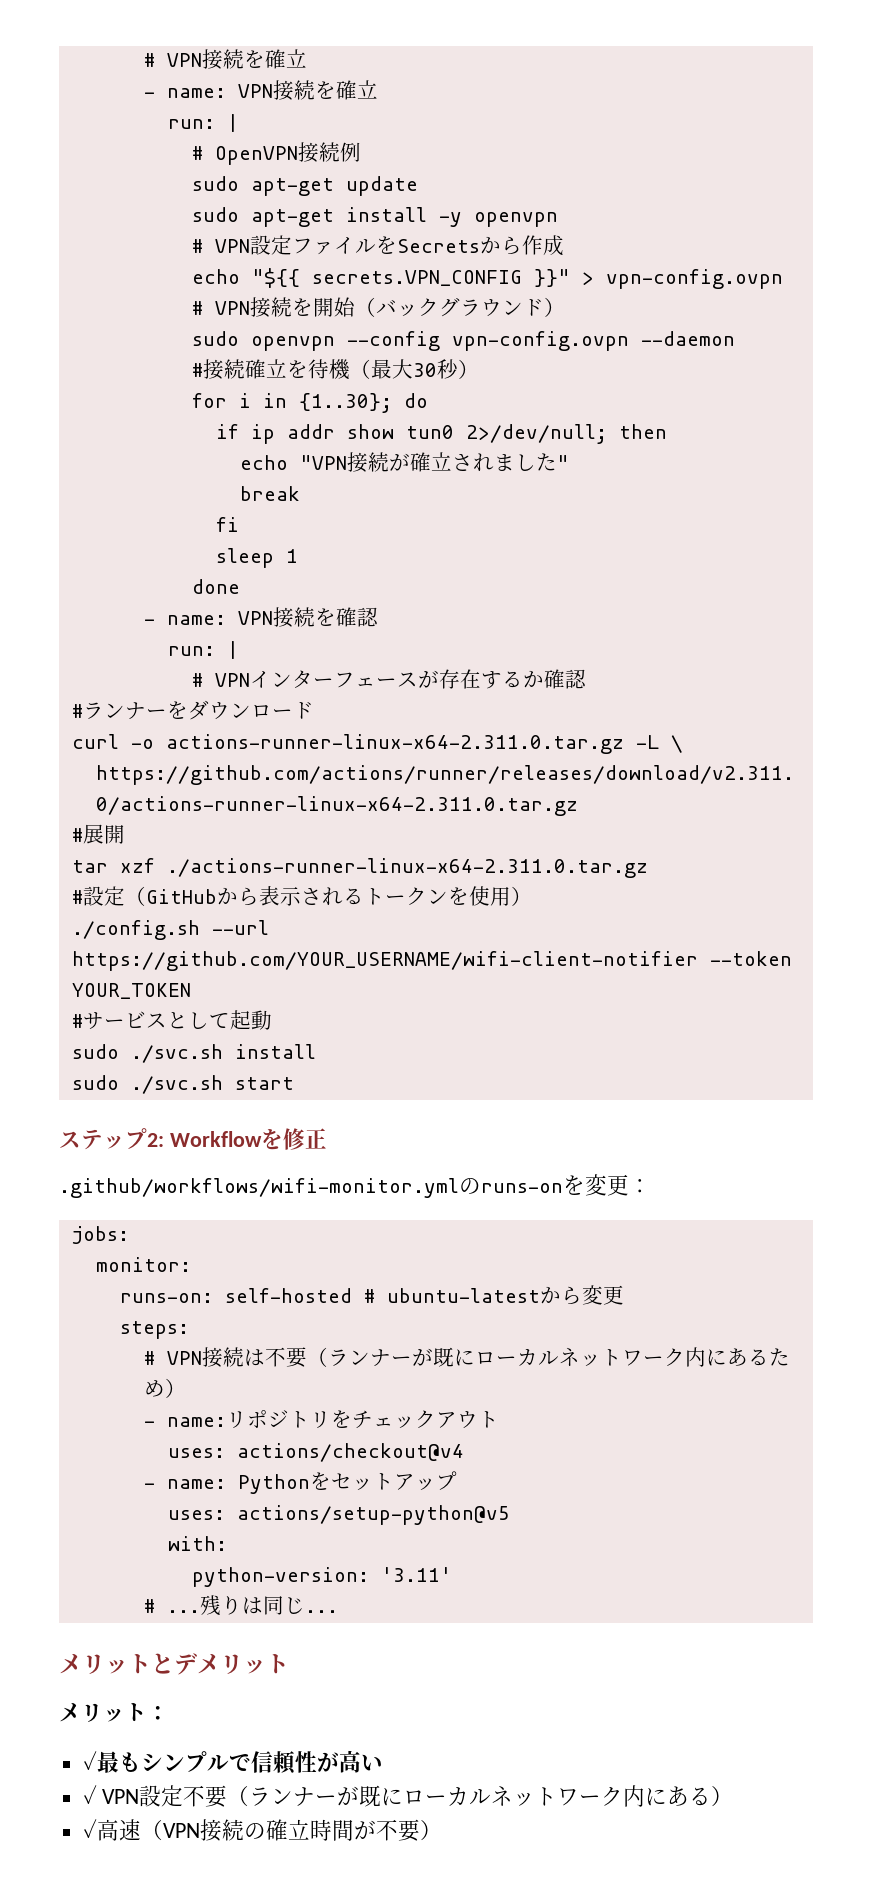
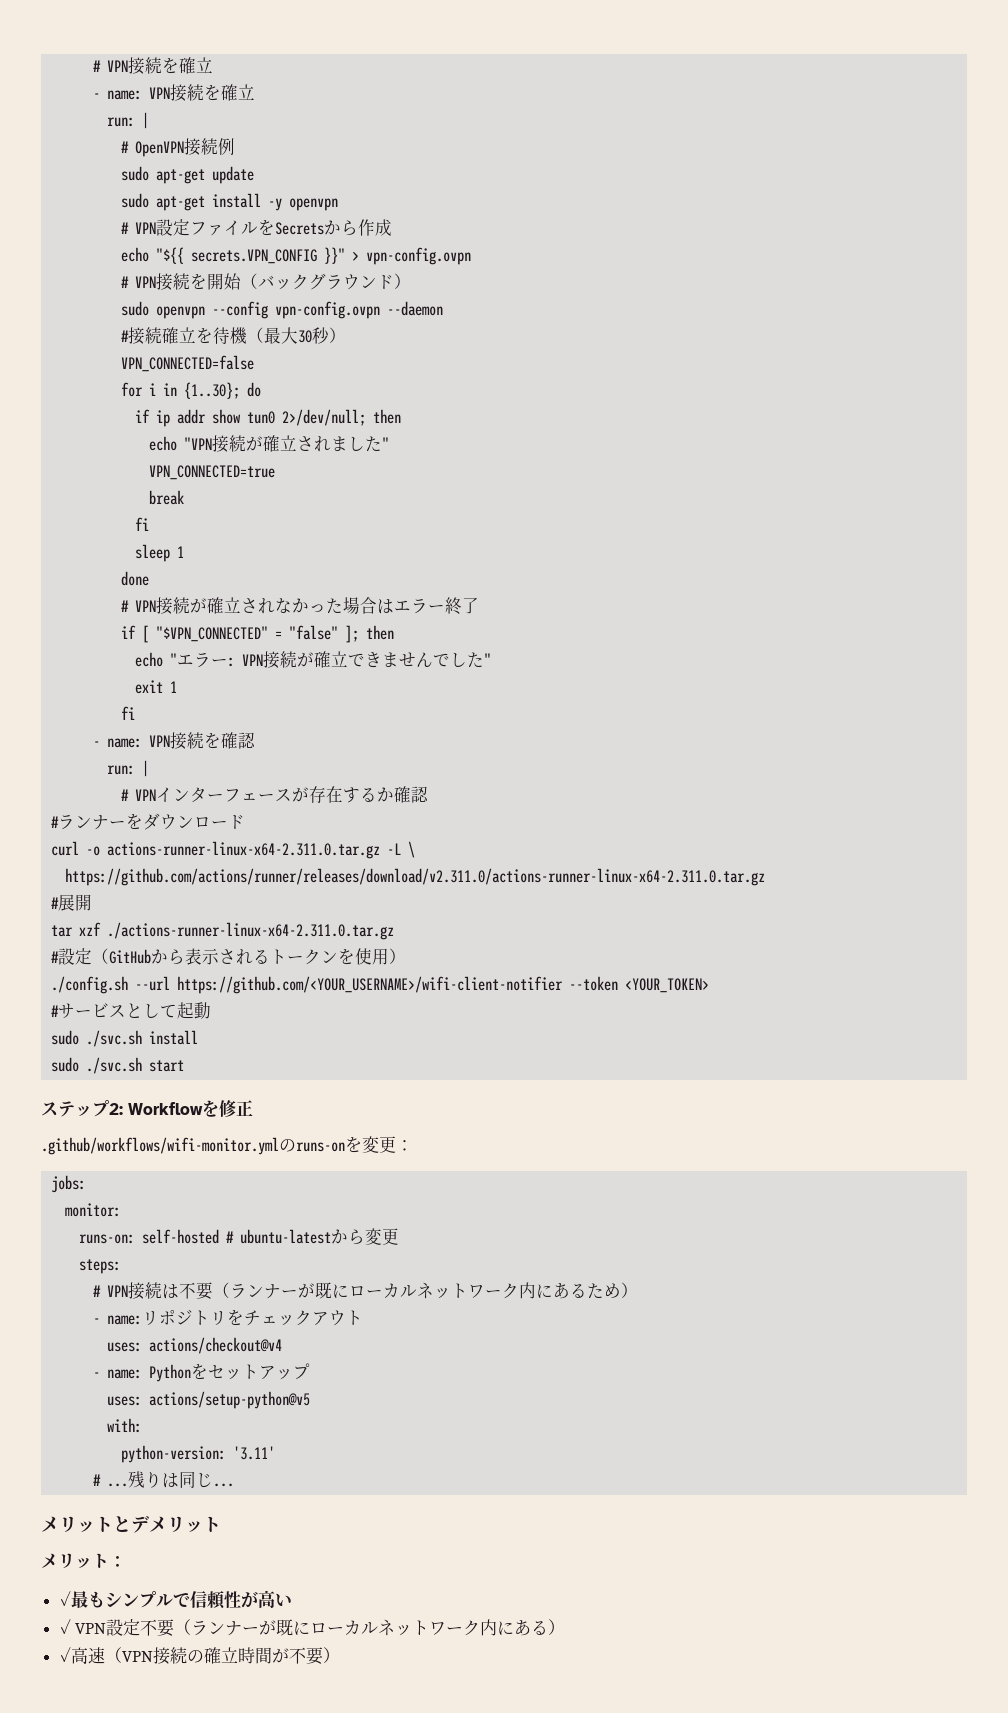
+ VPN_CONNECTED=false
+ VPN_CONNECTED=true
+ # VPN接続が確立されなかった場合はエラー終了
+ if [ "$VPN_CONNECTED" = "false" ]; then
+ echo "エラー: VPN接続が確立できませんでした"
+ exit 1
+ fi
- ./config.sh --url https://github.com/YOUR_USERNAME/wifi-client-notifier --token YOUR_TOKEN
+ ./config.sh --url https://github.com/<YOUR_USERNAME>/wifi-client-notifier --token <YOUR_TOKEN>

